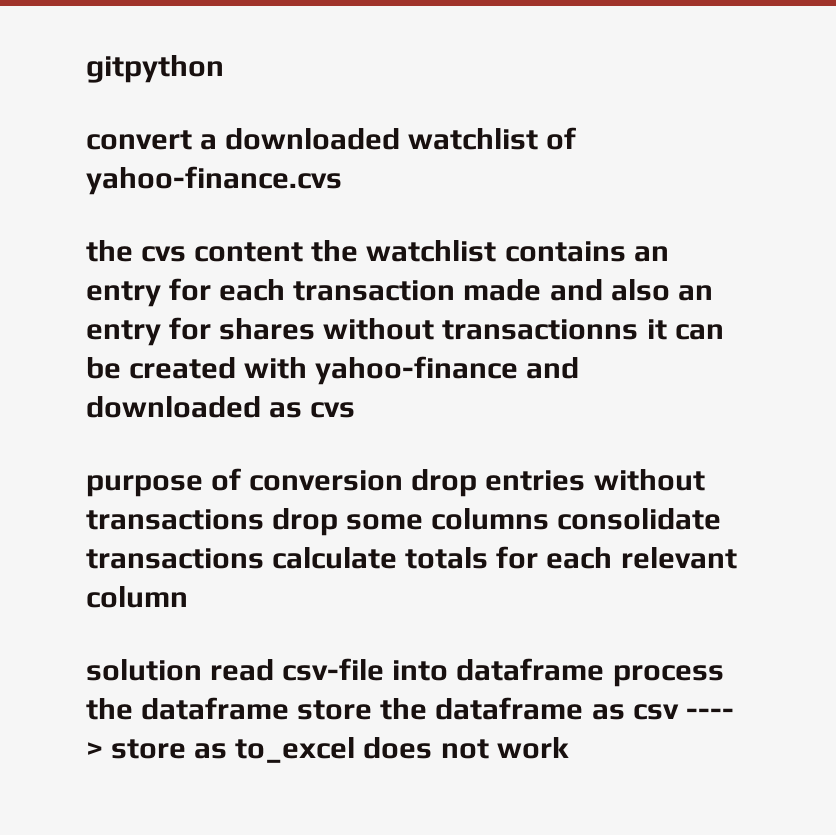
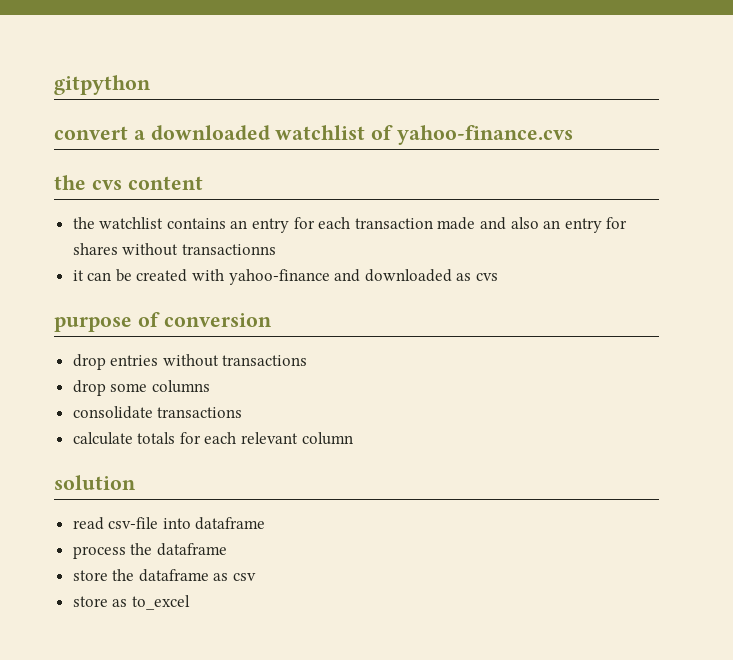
- the cvs content the watchlist contains an entry for each transaction made and also an entry for shares without transactionns it can be created with yahoo-finance and downloaded as cvs
+ the cvs content
+ the watchlist contains an entry for each transaction made and also an entry for shares without transactionns
+ it can be created with yahoo-finance and downloaded as cvs
- purpose of conversion drop entries without transactions drop some columns consolidate transactions calculate totals for each relevant column
+ purpose of conversion
+ drop entries without transactions
+ drop some columns
+ consolidate transactions
+ calculate totals for each relevant column
- solution read csv-file into dataframe process the dataframe store the dataframe as csv ---- > store as to_excel does not work
+ solution
+ read csv-file into dataframe
+ process the dataframe
+ store the dataframe as csv
+ store as to_excel

